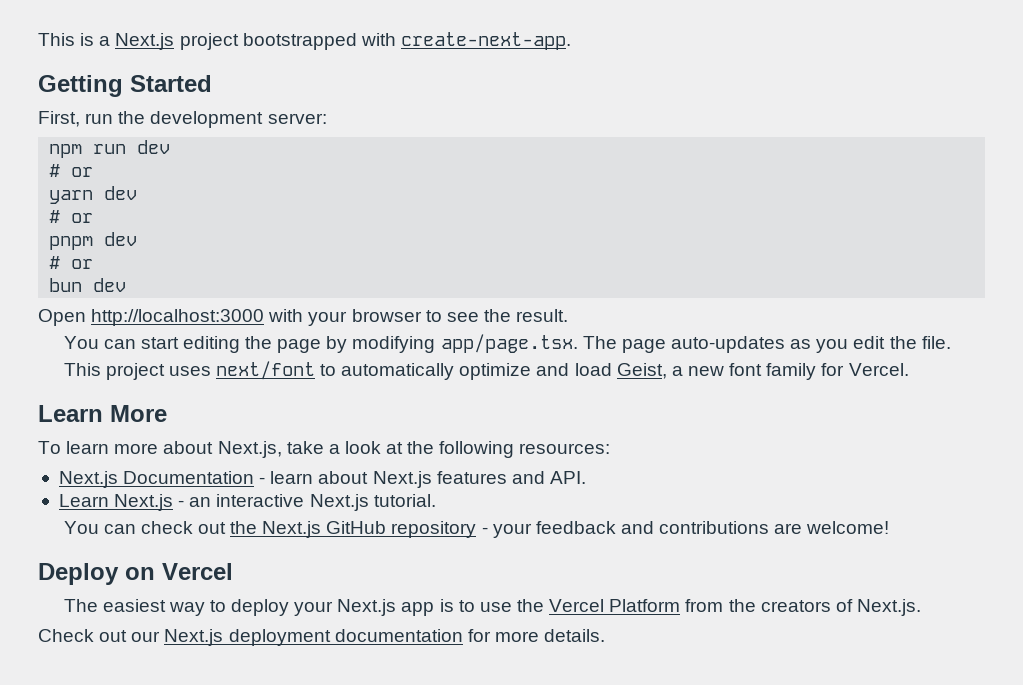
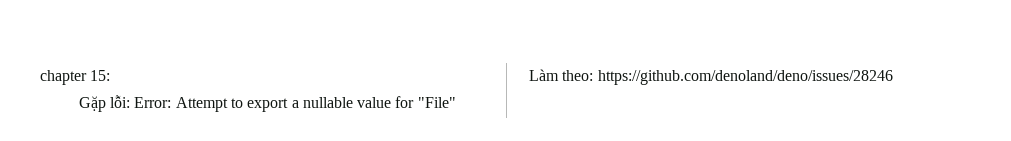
- This is a Next.js project bootstrapped with create-next-app.
- Getting Started
- First, run the development server:
- npm run dev
- # or
- yarn dev
- # or
- pnpm dev
- # or
- bun dev
- Open http://localhost:3000 with your browser to see the result.
- You can start editing the page by modifying app/page.tsx. The page auto-updates as you edit the file.
- This project uses next/font to automatically optimize and load Geist, a new font family for Vercel.
- Learn More
- To learn more about Next.js, take a look at the following resources:
- Next.js Documentation - learn about Next.js features and API.
- Learn Next.js - an interactive Next.js tutorial.
- You can check out the Next.js GitHub repository - your feedback and contributions are welcome!
- Deploy on Vercel
- The easiest way to deploy your Next.js app is to use the Vercel Platform from the creators of Next.js.
- Check out our Next.js deployment documentation for more details.
+ chapter 15:
+ Gặp lỗi: Error: Attempt to export a nullable value for "File" Làm theo: https://github.com/denoland/deno/issues/28246

